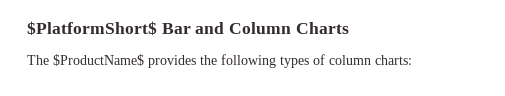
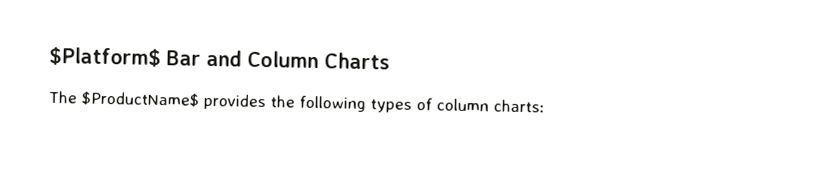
- $PlatformShort$ Bar and Column Charts
+ $Platform$ Bar and Column Charts

